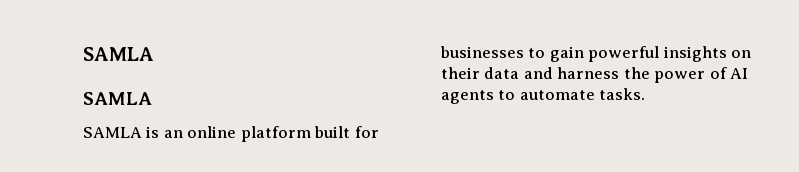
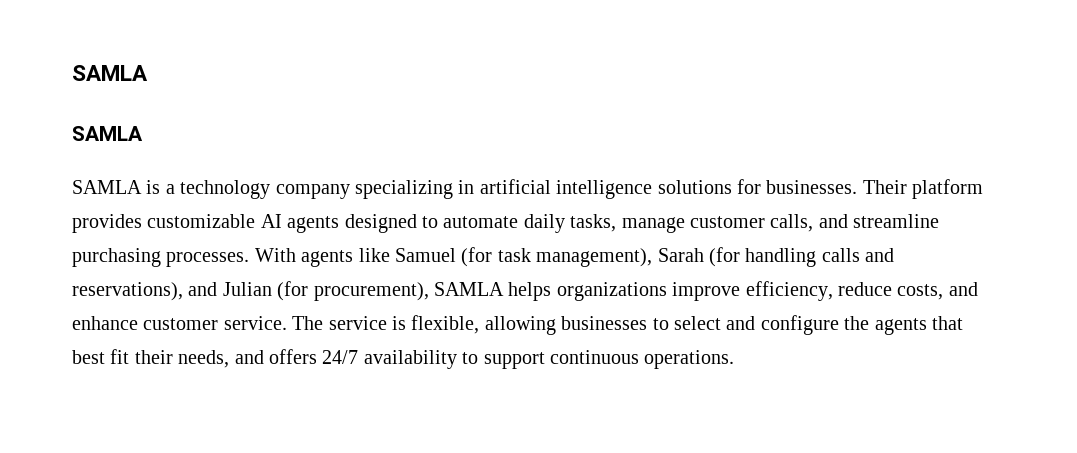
- SAMLA is an online platform built for businesses to gain powerful insights on their data and harness the power of AI agents to automate tasks.
+ SAMLA is a technology company specializing in artificial intelligence solutions for businesses. Their platform provides customizable AI agents designed to automate daily tasks, manage customer calls, and streamline purchasing processes. With agents like Samuel (for task management), Sarah (for handling calls and reservations), and Julian (for procurement), SAMLA helps organizations improve efficiency, reduce costs, and enhance customer service. The service is flexible, allowing businesses to select and configure the agents that best fit their needs, and offers 24/7 availability to support continuous operations.

